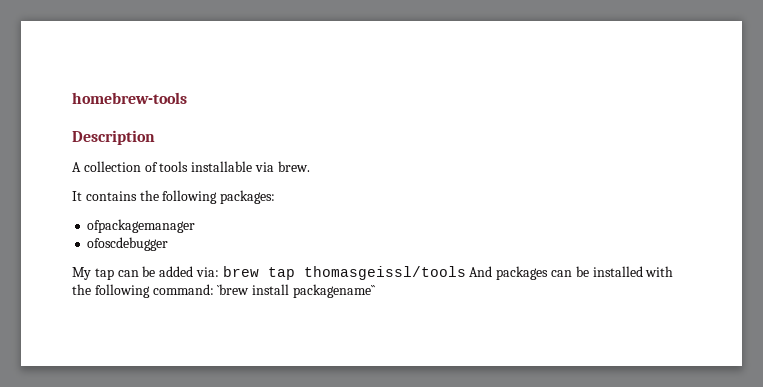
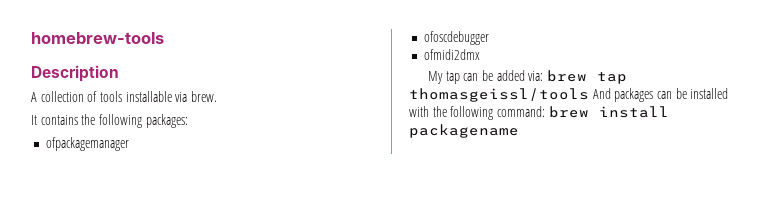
+ ofmidi2dmx
- My tap can be added via: brew tap thomasgeissl/tools And packages can be installed with the following command: `brew install packagename``
+ My tap can be added via: brew tap thomasgeissl/tools And packages can be installed with the following command: brew install packagename

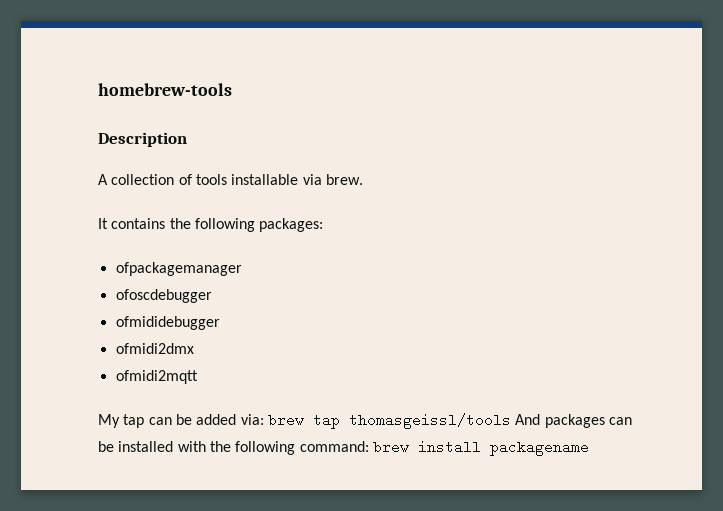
+ ofmididebugger
+ ofmidi2mqtt

